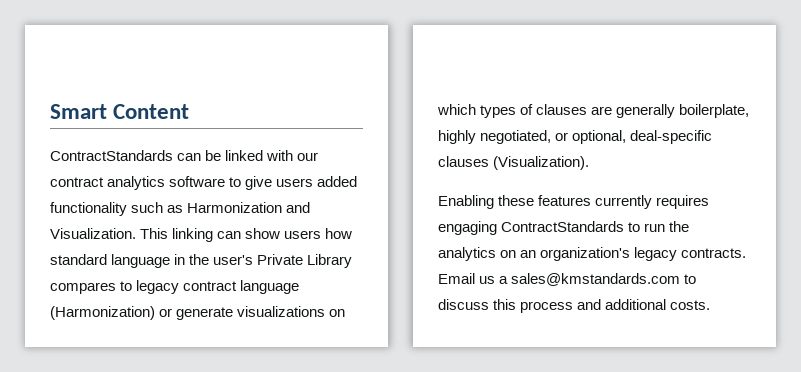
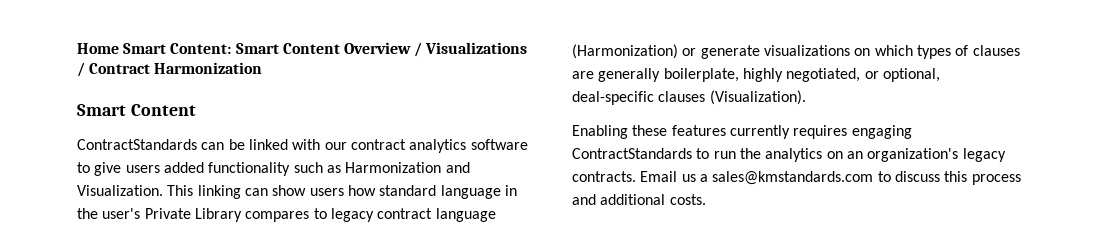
+ Home Smart Content: Smart Content Overview / Visualizations / Contract Harmonization

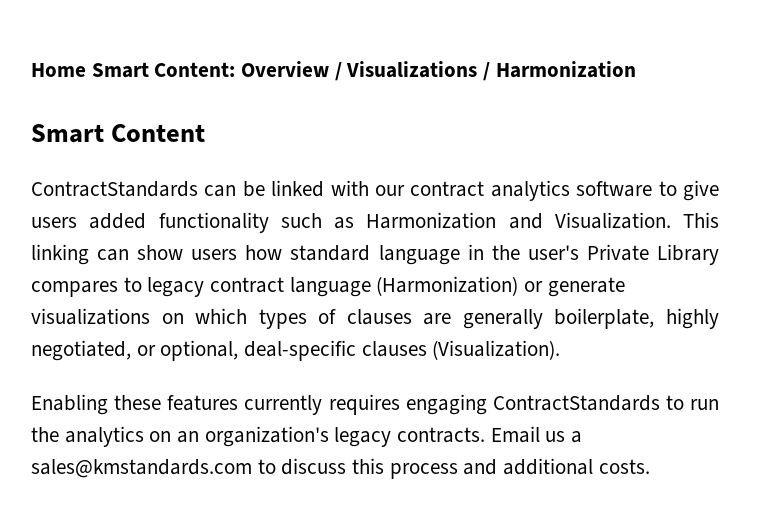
- Home Smart Content: Smart Content Overview / Visualizations / Contract Harmonization
+ Home Smart Content: Overview / Visualizations / Harmonization

